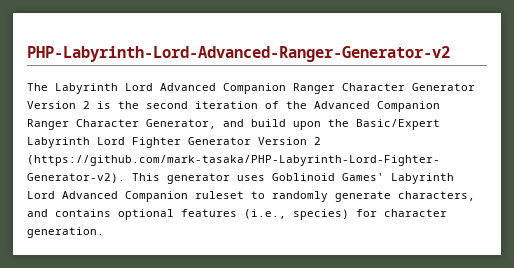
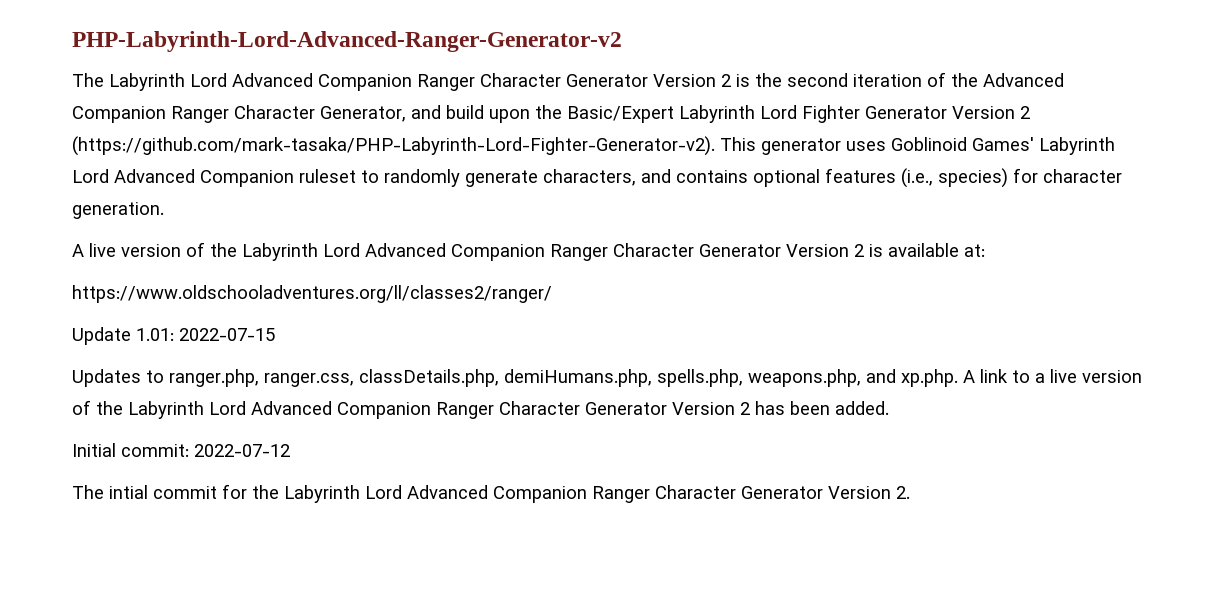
+ A live version of the Labyrinth Lord Advanced Companion Ranger Character Generator Version 2 is available at:
+ https://www.oldschooladventures.org/ll/classes2/ranger/
+ Update 1.01: 2022-07-15
+ Updates to ranger.php, ranger.css, classDetails.php, demiHumans.php, spells.php, weapons.php, and xp.php. A link to a live version of the Labyrinth Lord Advanced Companion Ranger Character Generator Version 2 has been added.
+ Initial commit: 2022-07-12
+ The intial commit for the Labyrinth Lord Advanced Companion Ranger Character Generator Version 2.

